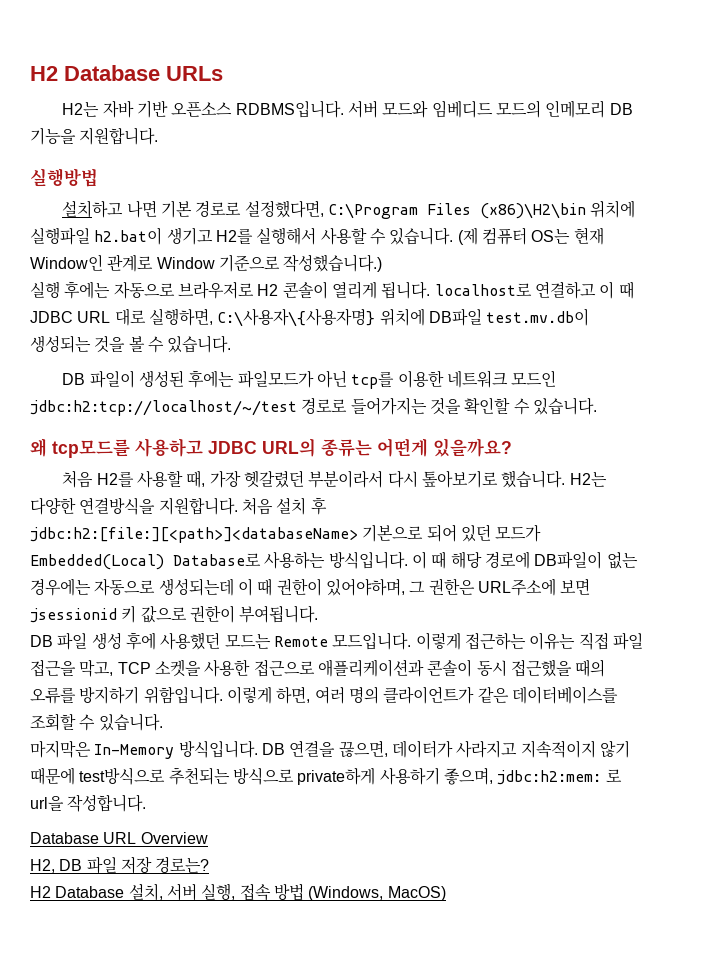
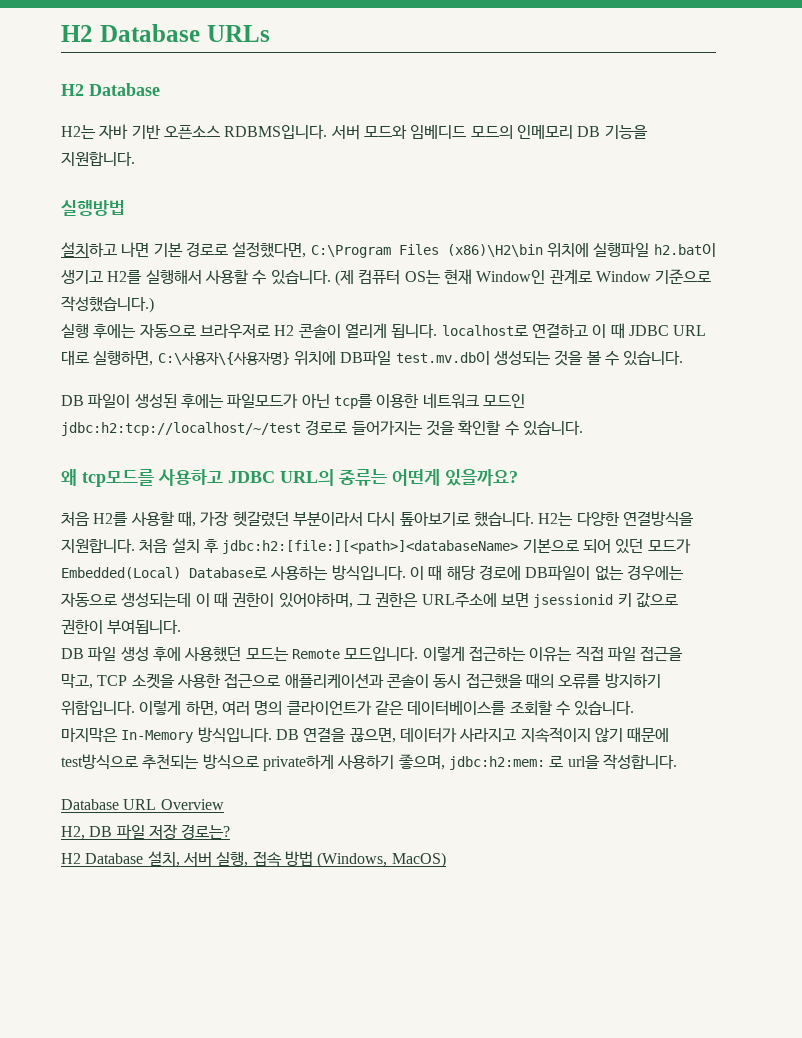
  H2 Database URLs
+ H2 Database

